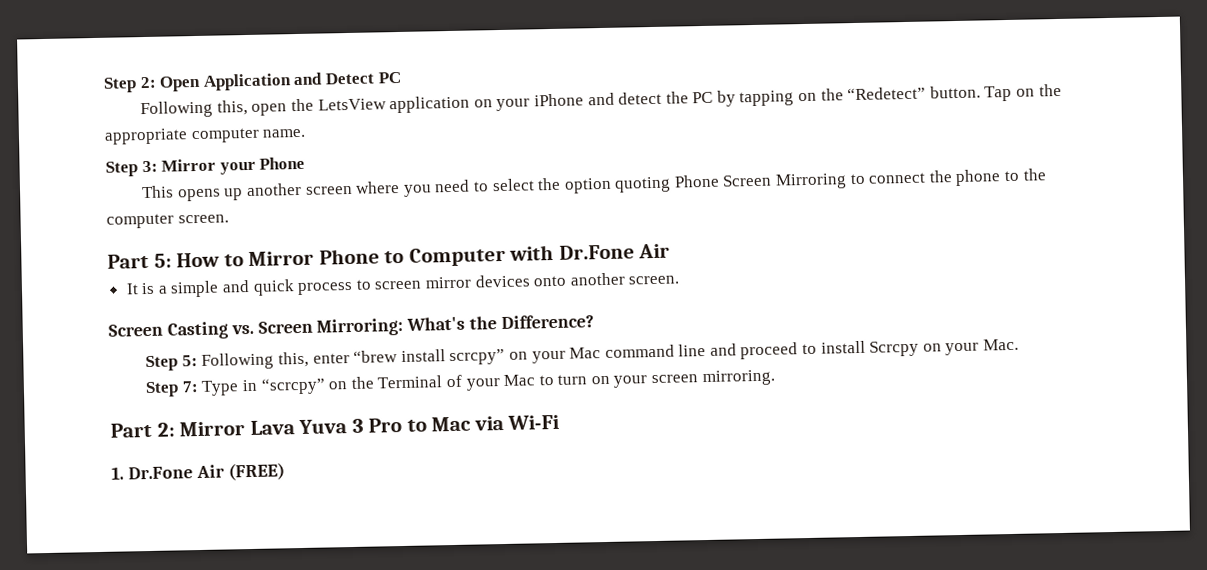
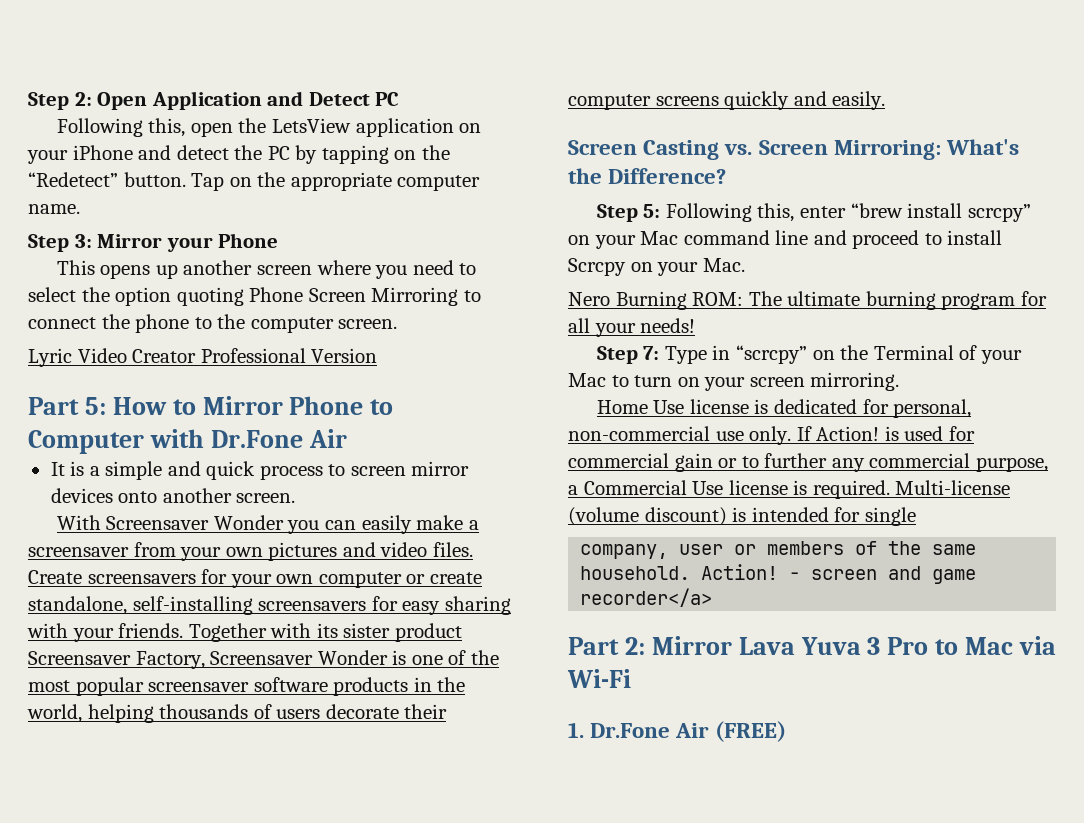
+ Lyric Video Creator Professional Version
+ With Screensaver Wonder you can easily make a screensaver from your own pictures and video files. Create screensavers for your own computer or create standalone, self-installing screensavers for easy sharing with your friends. Together with its sister product Screensaver Factory, Screensaver Wonder is one of the most popular screensaver software products in the world, helping thousands of users decorate their computer screens quickly and easily.
+ Nero Burning ROM: The ultimate burning program for all your needs!
+ Home Use license is dedicated for personal, non-commercial use only. If Action! is used for commercial gain or to further any commercial purpose, a Commercial Use license is required. Multi-license (volume discount) is intended for single
+ company, user or members of the same household. Action! - screen and game recorder</a>

